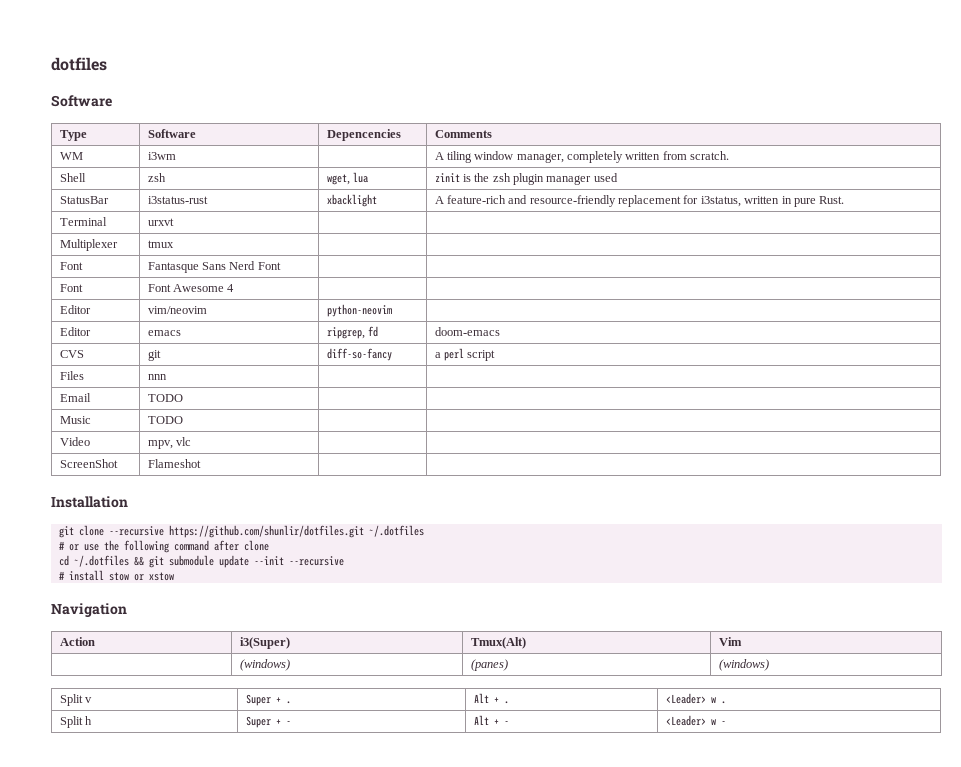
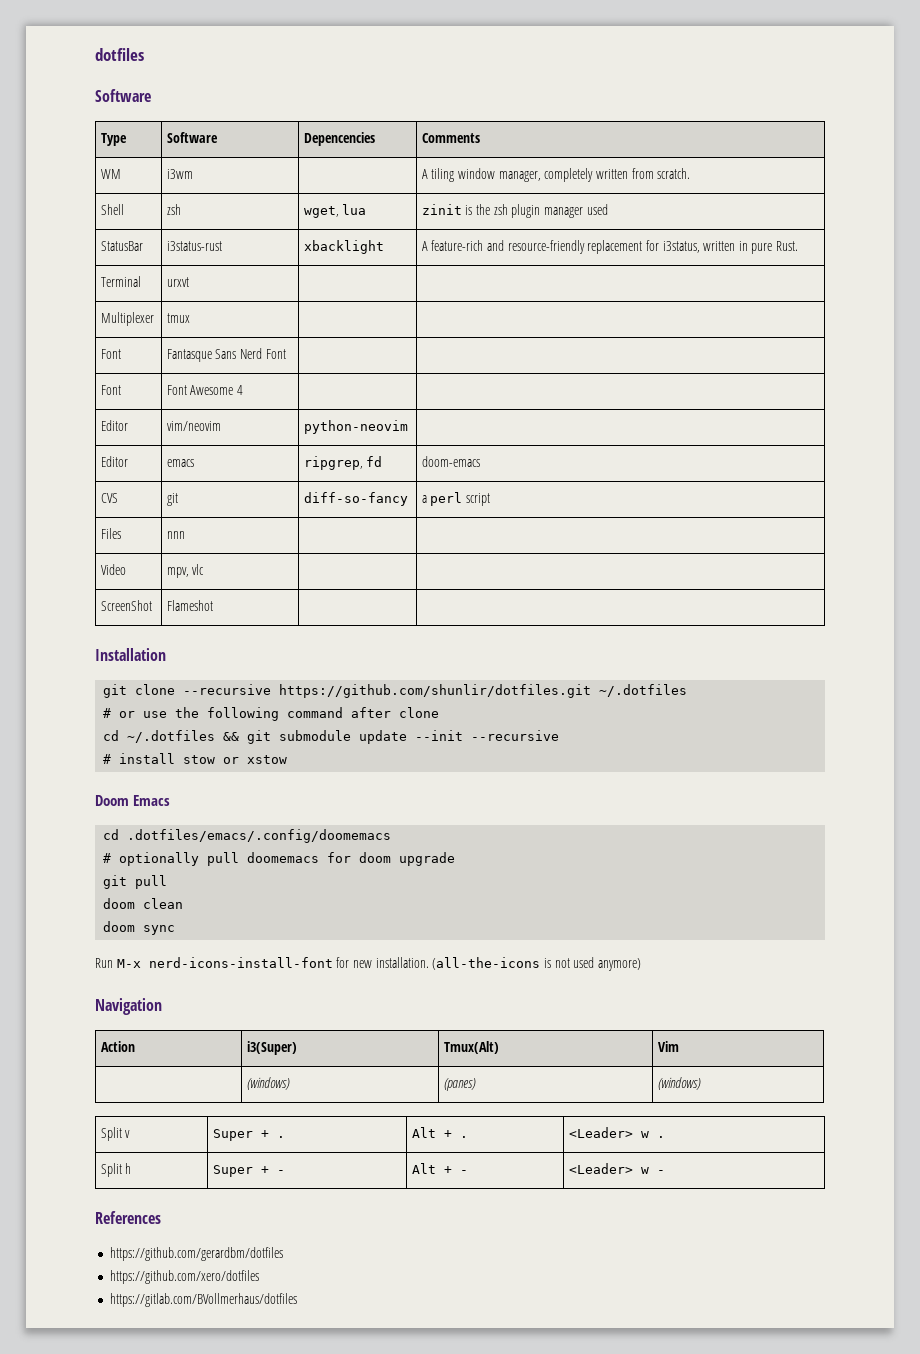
- Email | TODO | |
- Music | TODO | |
+ Doom Emacs
+ cd .dotfiles/emacs/.config/doomemacs
+ # optionally pull doomemacs for doom upgrade
+ git pull
+ doom clean
+ doom sync
+ Run M-x nerd-icons-install-font for new installation. (all-the-icons is not used anymore)
+ References
+ https://github.com/gerardbm/dotfiles
+ https://github.com/xero/dotfiles
+ https://gitlab.com/BVollmerhaus/dotfiles

